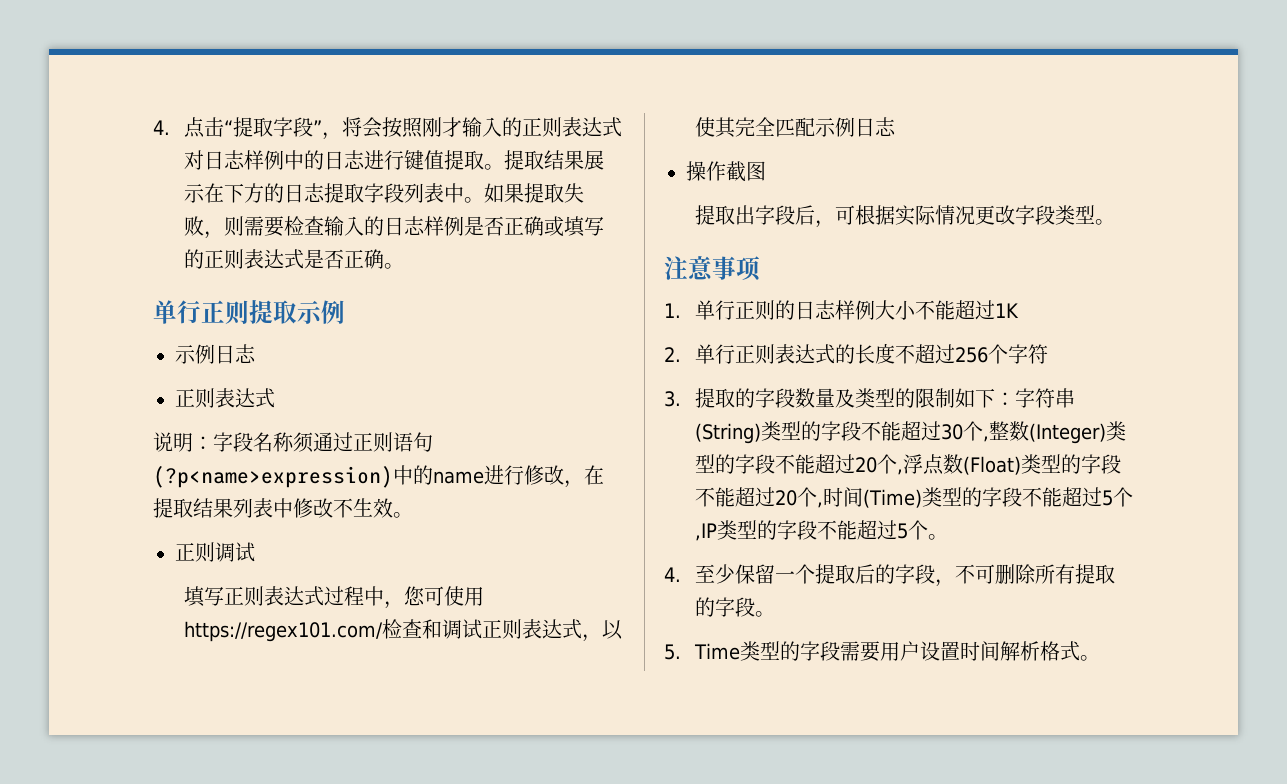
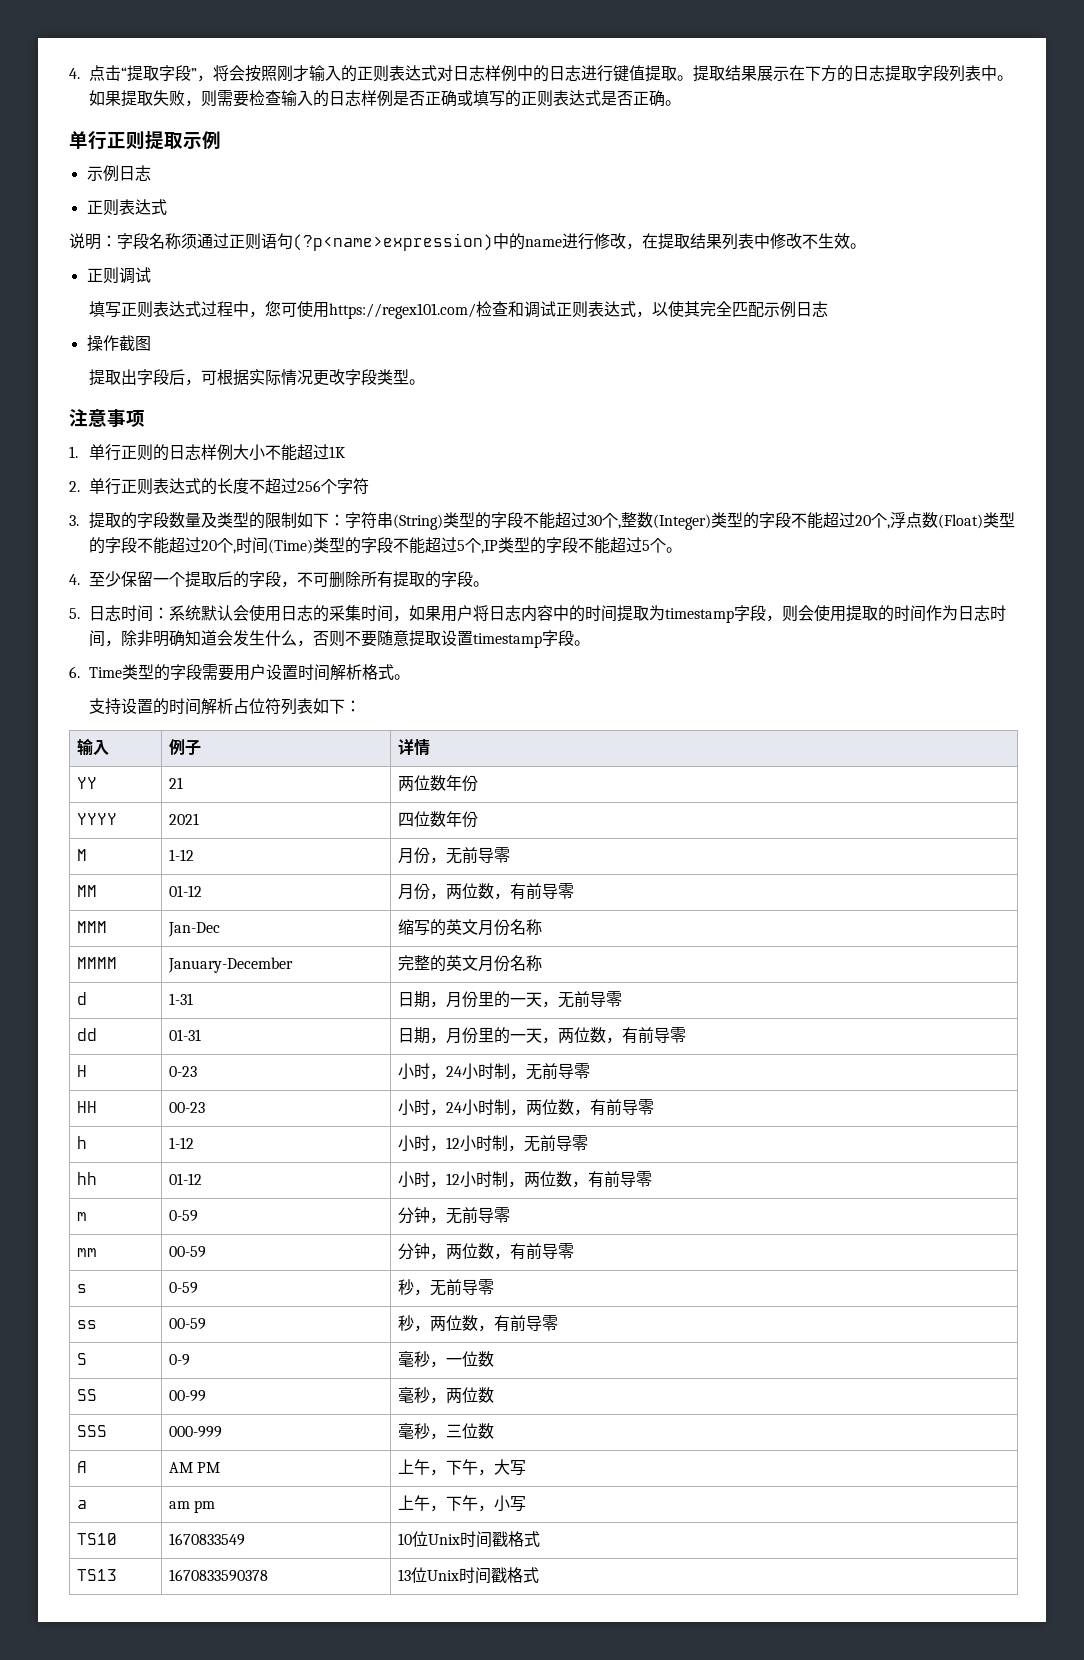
- 5. Time类型的字段需要用户设置时间解析格式。
+ 5.日志时间：系统默认会使用日志的采集时间，如果用户将日志内容中的时间提取为timestamp字段，则会使用提取的时间作为日志时间，除非明确知道会发生什么，否则不要随意提取设置timestamp字段。
+ 6. Time类型的字段需要用户设置时间解析格式。
+ 支持设置的时间解析占位符列表如下：
+ 输入 | 例子 | 详情
+ YY | 21 | 两位数年份
+ YYYY | 2021 | 四位数年份
+ M | 1-12 | 月份，无前导零
+ MM | 01-12 | 月份，两位数，有前导零
+ MMM | Jan-Dec | 缩写的英文月份名称
+ MMMM | January-December | 完整的英文月份名称
+ d | 1-31 | 日期，月份里的一天，无前导零
+ dd | 01-31 | 日期，月份里的一天，两位数，有前导零
+ H | 0-23 | 小时，24小时制，无前导零
+ HH | 00-23 | 小时，24小时制，两位数，有前导零
+ h | 1-12 | 小时，12小时制，无前导零
+ hh | 01-12 | 小时，12小时制，两位数，有前导零
+ m | 0-59 | 分钟，无前导零
+ mm | 00-59 | 分钟，两位数，有前导零
+ s | 0-59 | 秒，无前导零
+ ss | 00-59 | 秒，两位数，有前导零
+ S | 0-9 | 毫秒，一位数
+ SS | 00-99 | 毫秒，两位数
+ SSS | 000-999 | 毫秒，三位数
+ A | AM PM | 上午，下午，大写
+ a | am pm | 上午，下午，小写
+ TS10 | 1670833549 | 10位Unix时间戳格式
+ TS13 | 1670833590378 | 13位Unix时间戳格式

